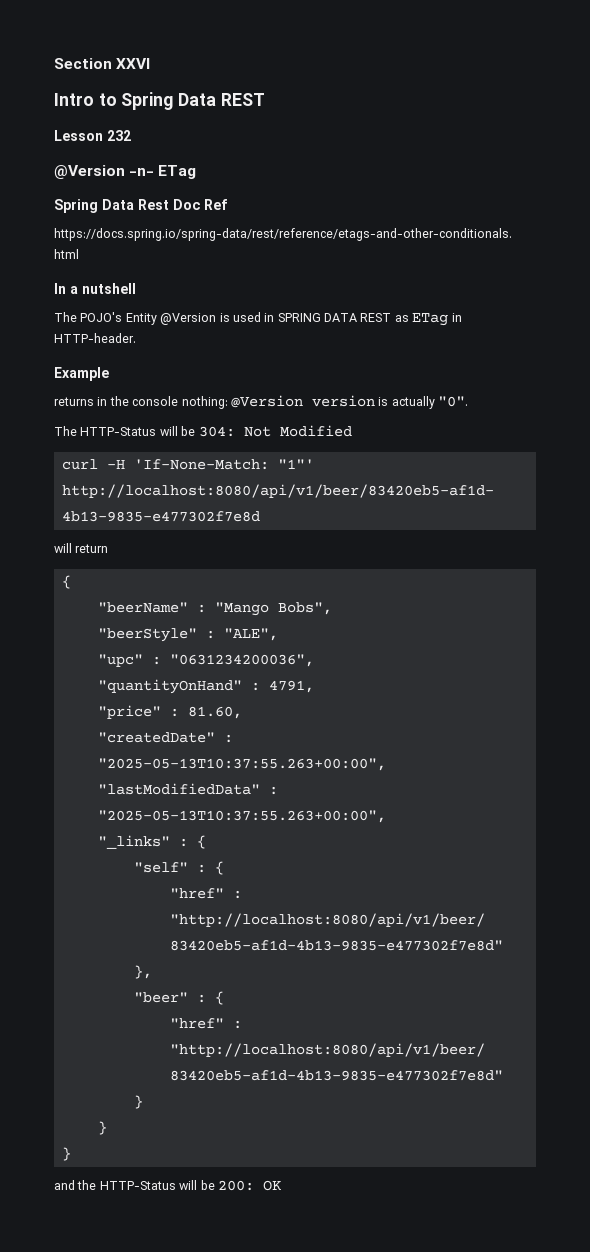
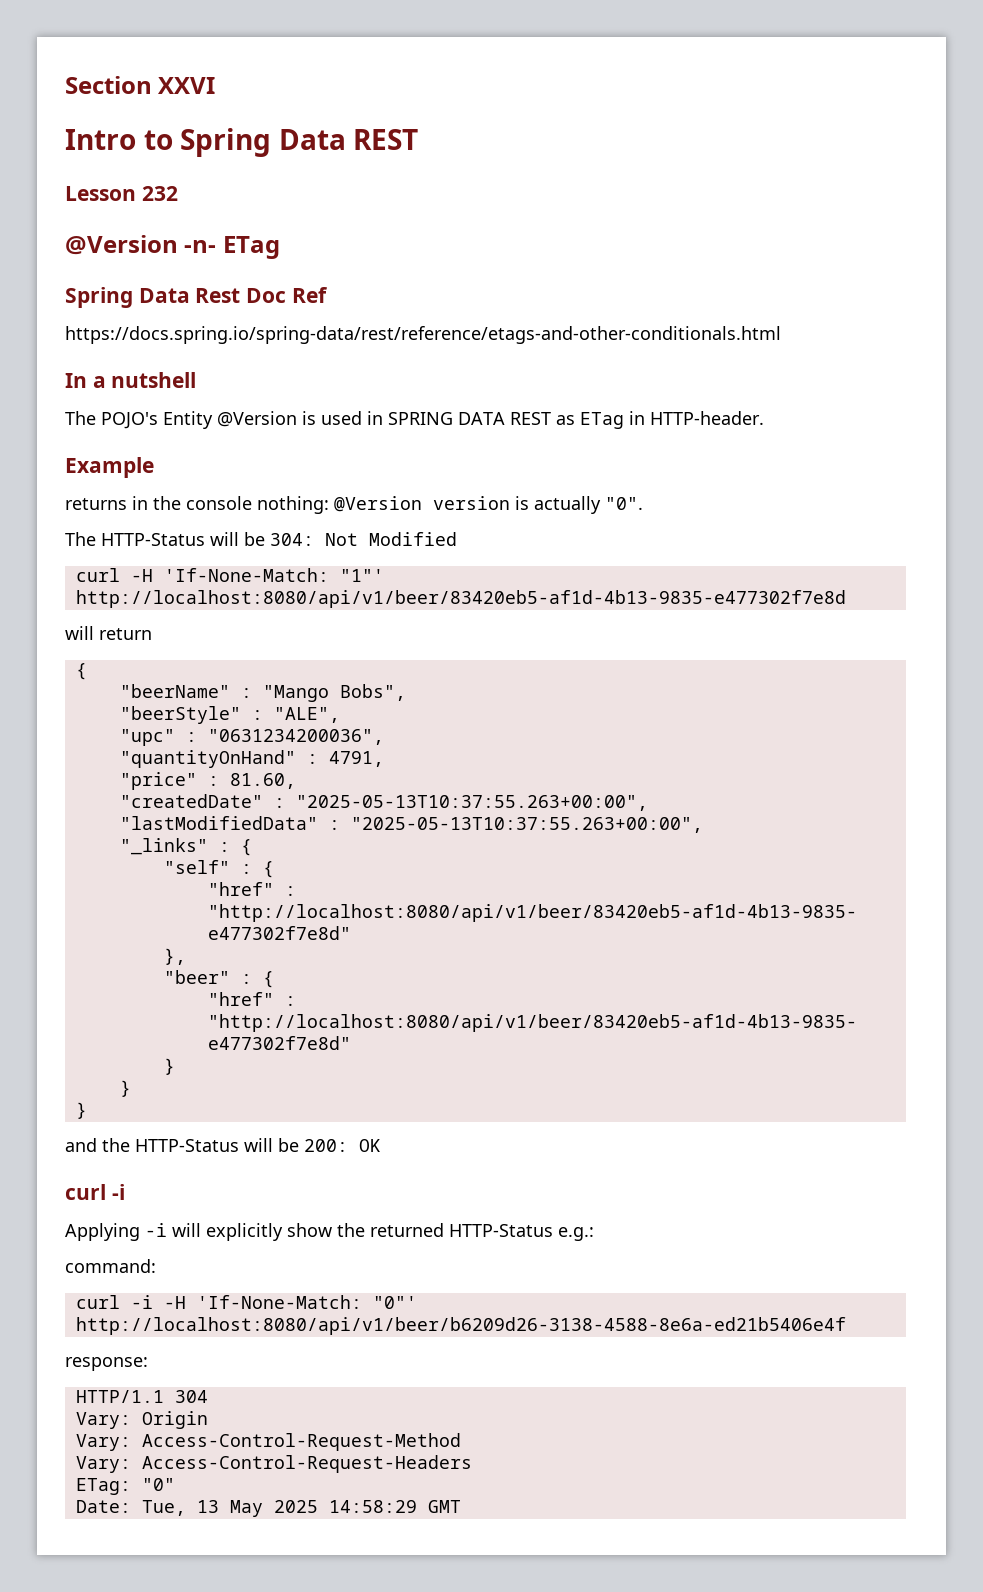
  and the HTTP-Status will be 200: OK
+ curl -i
+ Applying -i will explicitly show the returned HTTP-Status e.g.:
+ command:
+ curl -i -H 'If-None-Match: "0"' http://localhost:8080/api/v1/beer/b6209d26-3138-4588-8e6a-ed21b5406e4f
+ response:
+ HTTP/1.1 304
+ Vary: Origin
+ Vary: Access-Control-Request-Method
+ Vary: Access-Control-Request-Headers
+ ETag: "0"
+ Date: Tue, 13 May 2025 14:58:29 GMT

